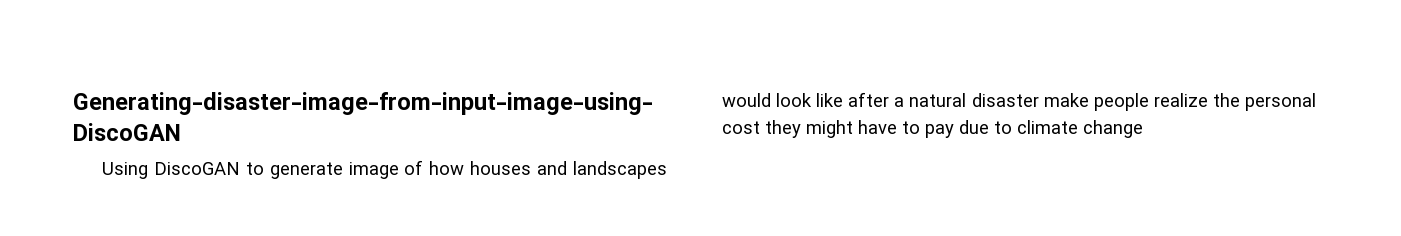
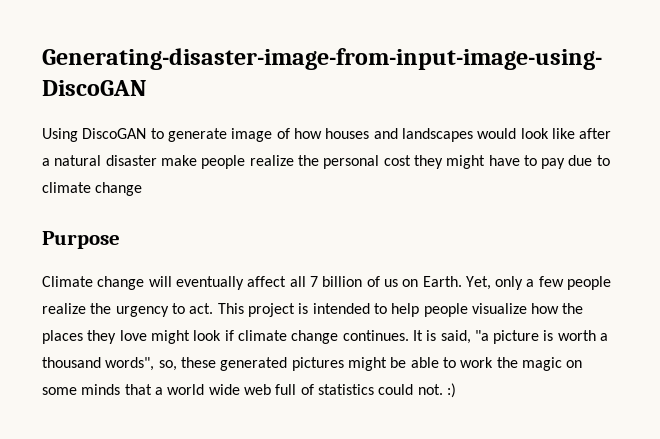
+ Purpose
+ Climate change will eventually affect all 7 billion of us on Earth. Yet, only a few people realize the urgency to act. This project is intended to help people visualize how the places they love might look if climate change continues. It is said, "a picture is worth a thousand words", so, these generated pictures might be able to work the magic on some minds that a world wide web full of statistics could not. :)

